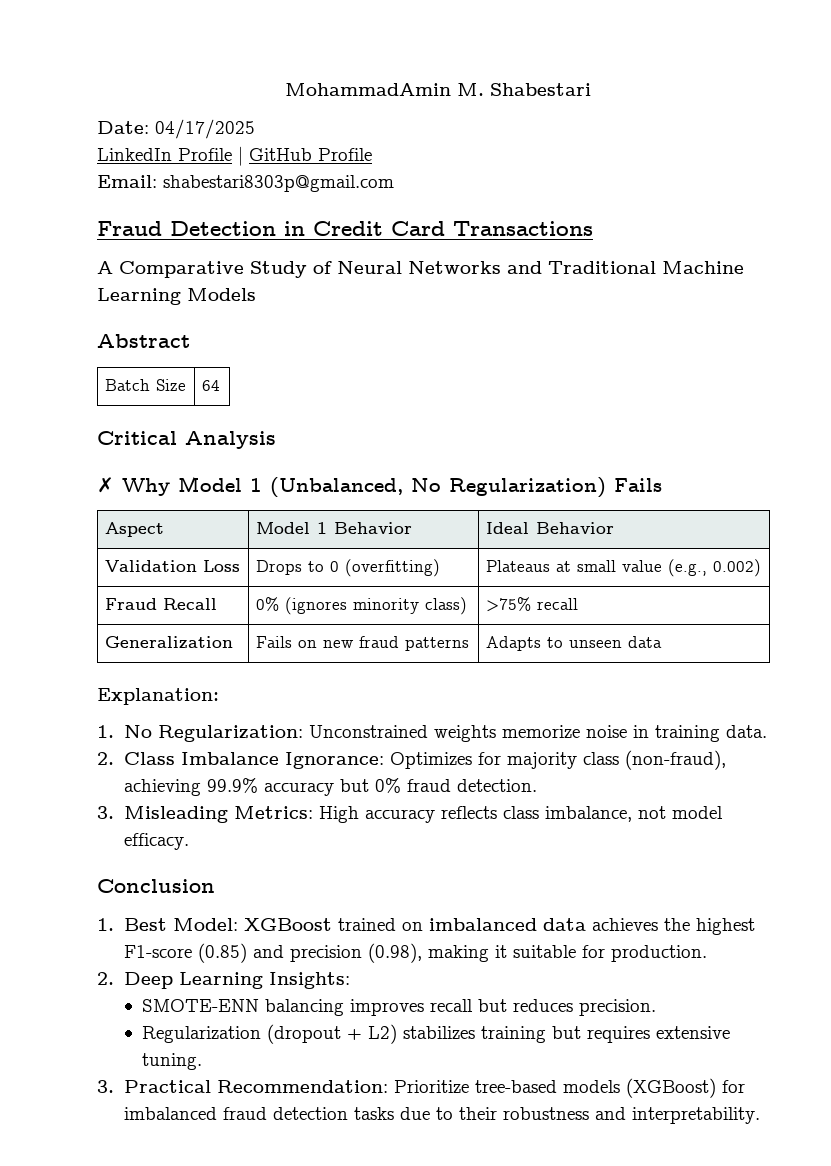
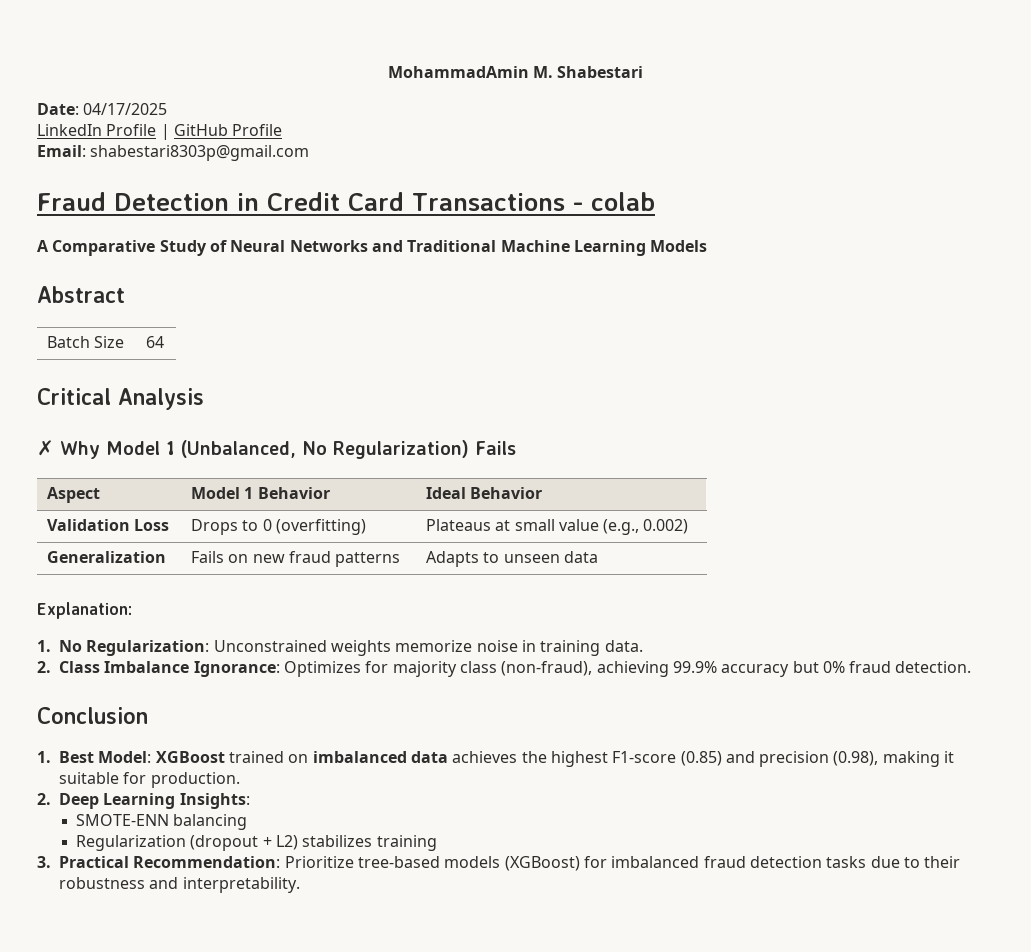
- Fraud Detection in Credit Card Transactions
+ Fraud Detection in Credit Card Transactions - colab
- Fraud Recall | 0% (ignores minority class) | >75% recall
- 3. Misleading Metrics: High accuracy reflects class imbalance, not model efficacy.
- SMOTE-ENN balancing improves recall but reduces precision.
+ SMOTE-ENN balancing
- Regularization (dropout + L2) stabilizes training but requires extensive tuning.
+ Regularization (dropout + L2) stabilizes training

